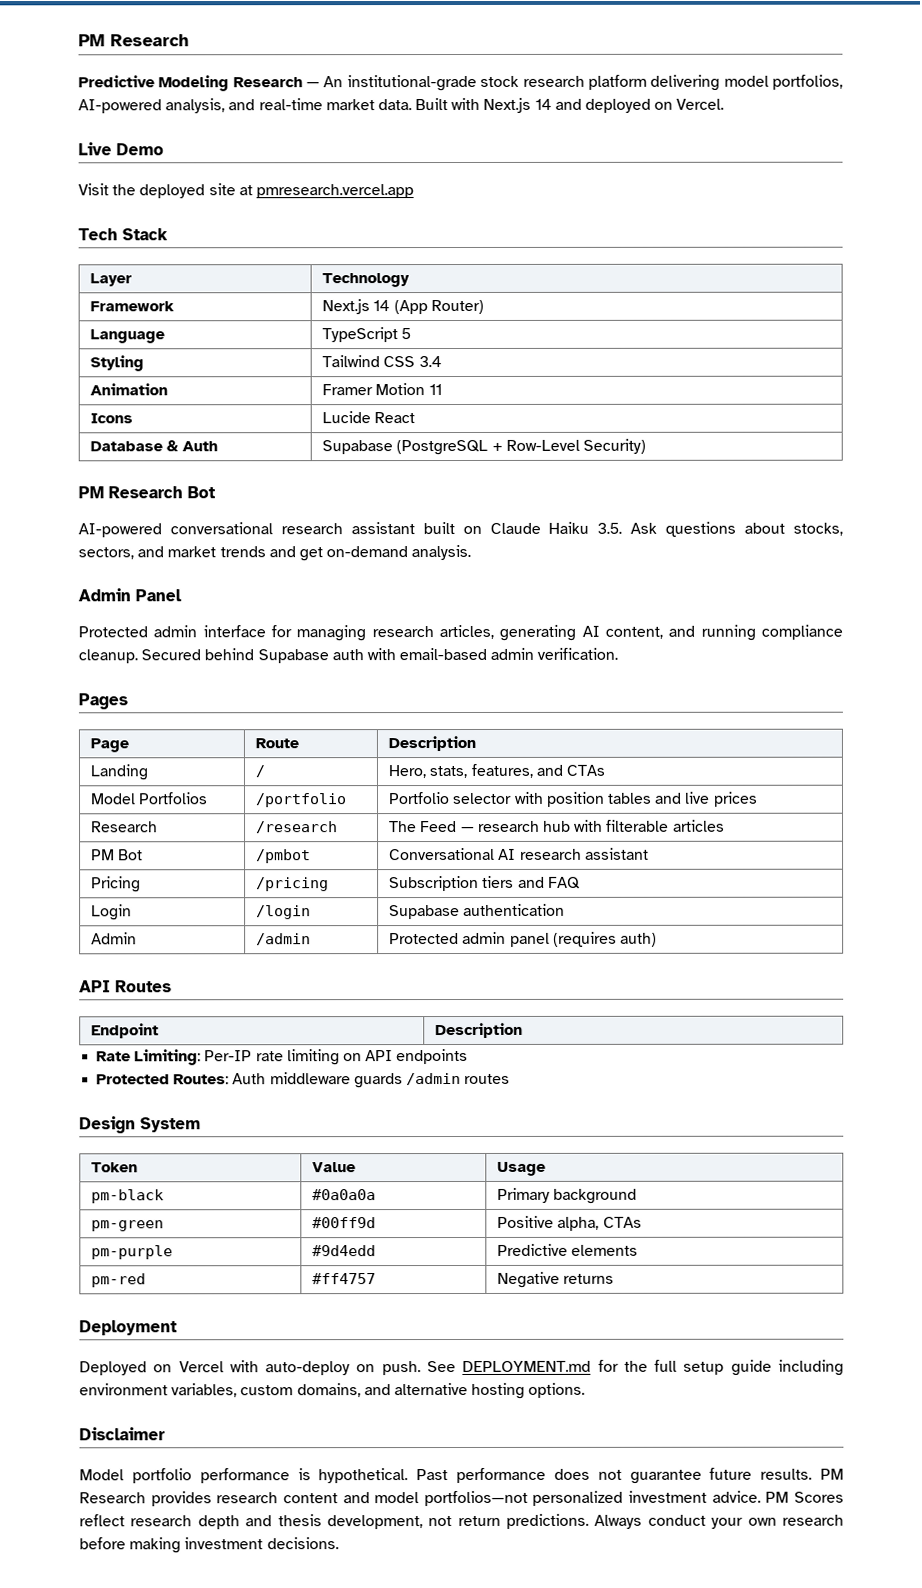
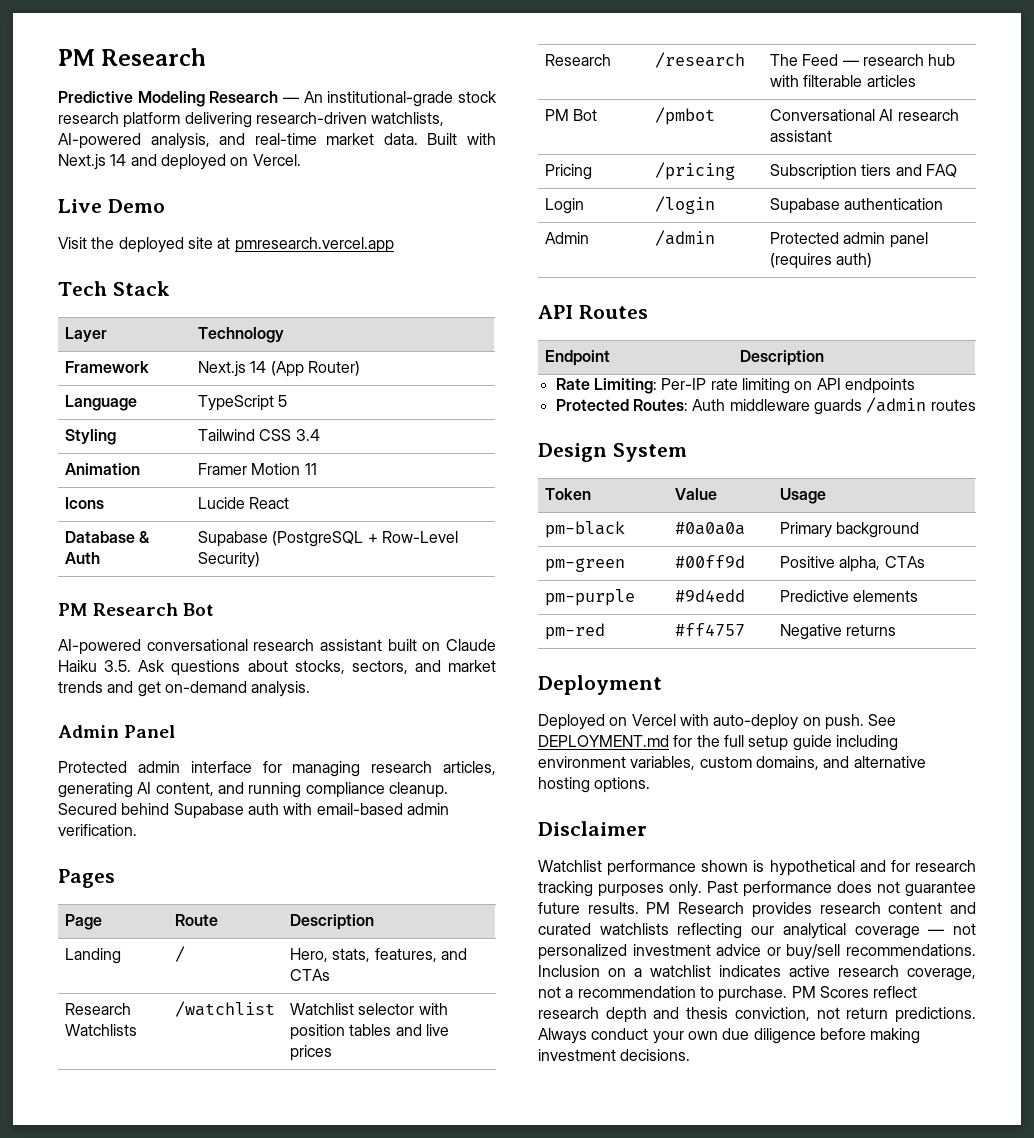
- Predictive Modeling Research — An institutional-grade stock research platform delivering model portfolios, AI-powered analysis, and real-time market data.
+ Predictive Modeling Research — An institutional-grade stock research platform delivering research-driven watchlists, AI-powered analysis, and real-time market data.
- Model Portfolios | /portfolio | Portfolio selector with position tables and live prices
+ Research Watchlists | /watchlist | Watchlist selector with position tables and live prices
- Model portfolio performance is hypothetical.
+ Watchlist performance shown is hypothetical and for research tracking purposes only.
- PM Research provides research content and model portfolios—not personalized investment advice.
+ PM Research provides research content and curated watchlists reflecting our analytical coverage — not personalized investment advice or buy/sell recommendations. Inclusion on a watchlist indicates active research coverage, not a recommendation to purchase.
- PM Scores reflect research depth and thesis development, not return predictions.
+ PM Scores reflect research depth and thesis conviction, not return predictions.
- Always conduct your own research before making investment decisions.
+ Always conduct your own due diligence before making investment decisions.

